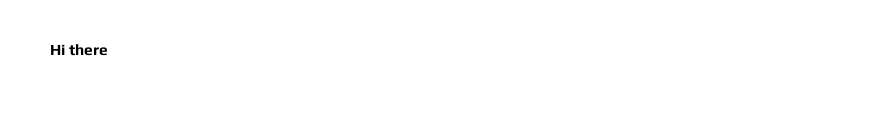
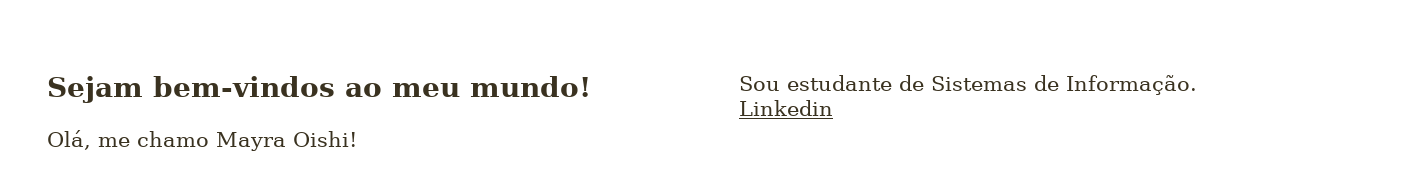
- Hi there
+ Sejam bem-vindos ao meu mundo!
+ Olá, me chamo Mayra Oishi!
+ Sou estudante de Sistemas de Informação.
+ Linkedin

